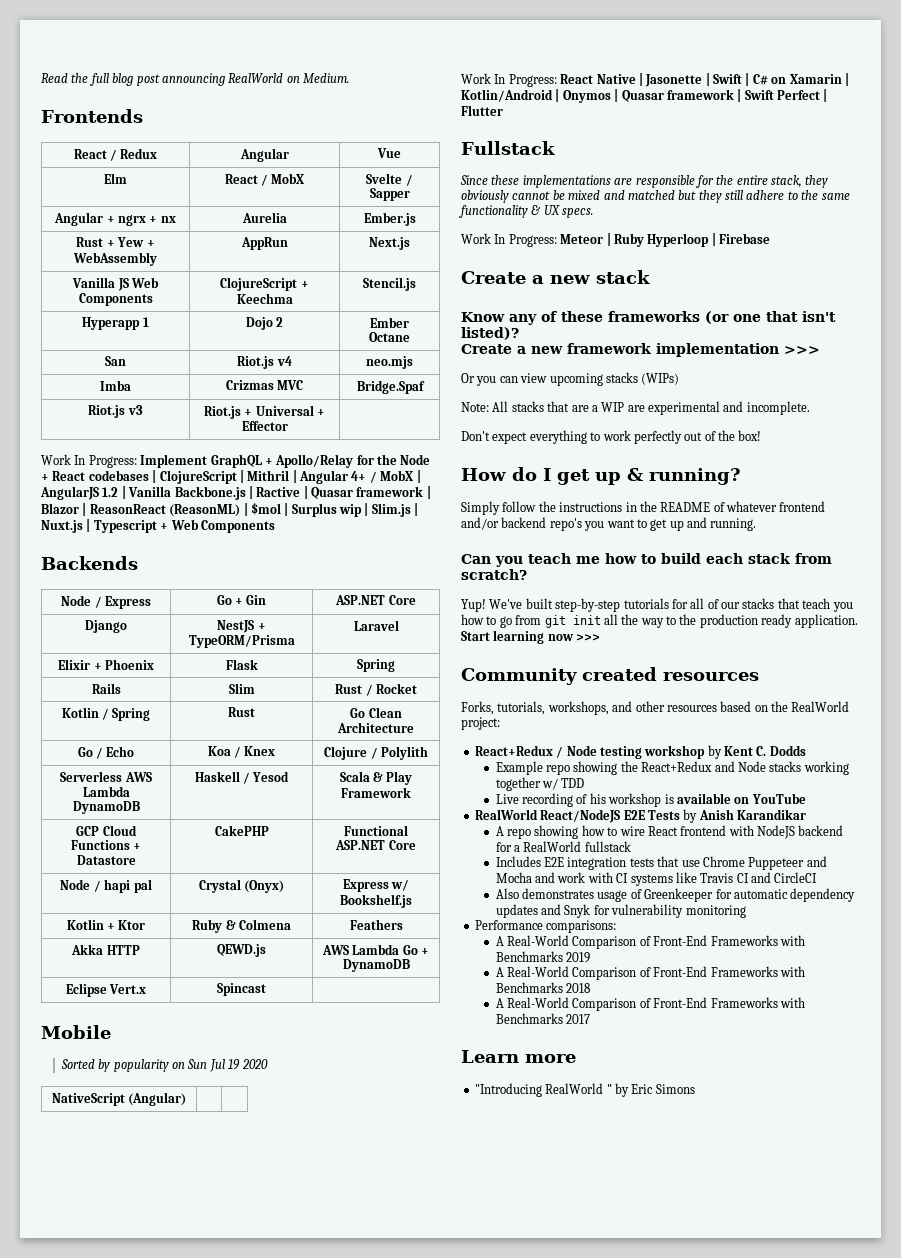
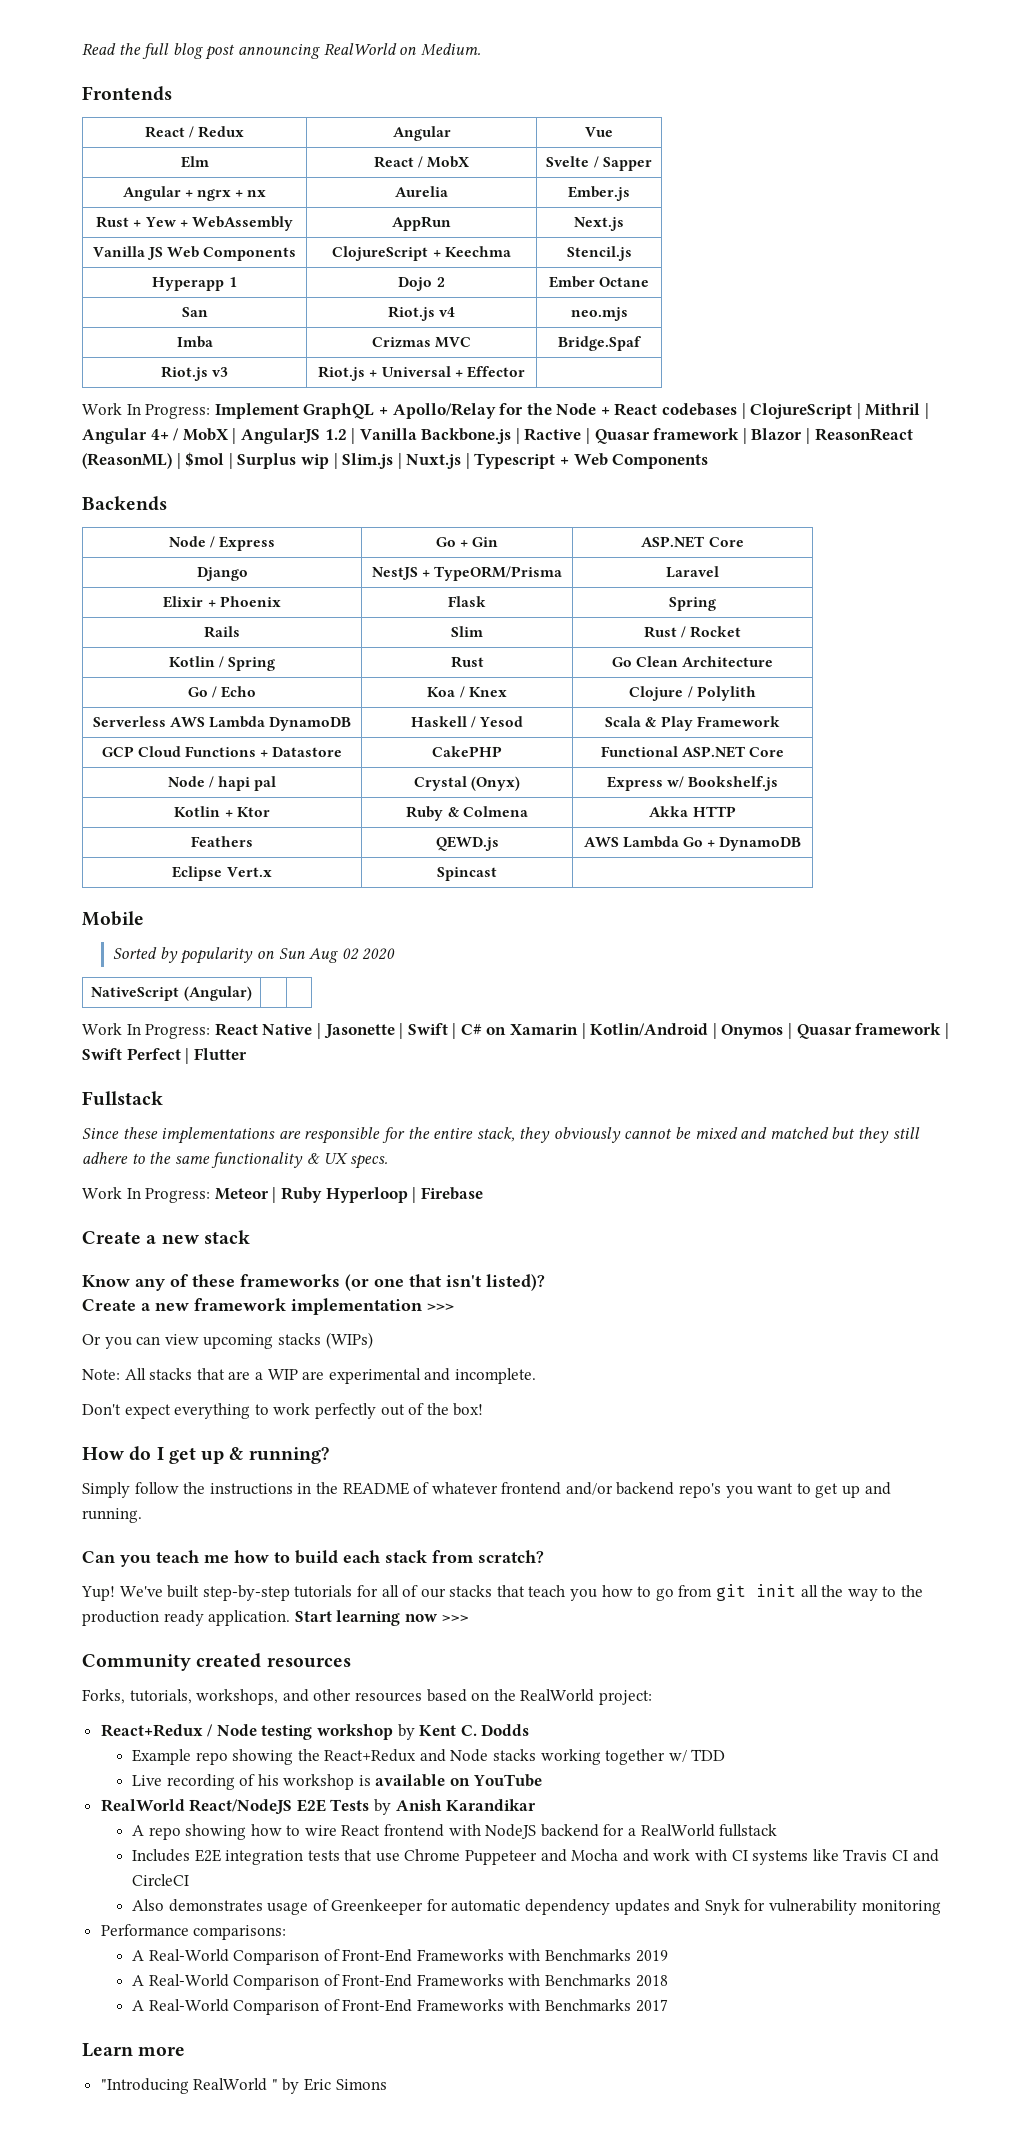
- Kotlin + Ktor | Ruby & Colmena | Feathers
- Akka HTTP | QEWD.js | AWS Lambda Go + DynamoDB
+ Kotlin + Ktor | Ruby & Colmena | Akka HTTP
+ Feathers | QEWD.js | AWS Lambda Go + DynamoDB
- Sorted by popularity on Sun Jul 19 2020
+ Sorted by popularity on Sun Aug 02 2020

